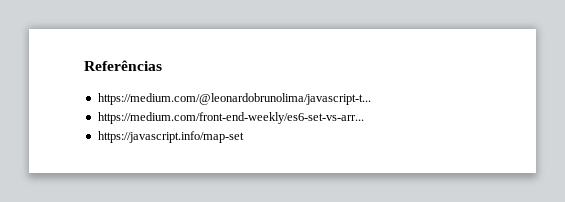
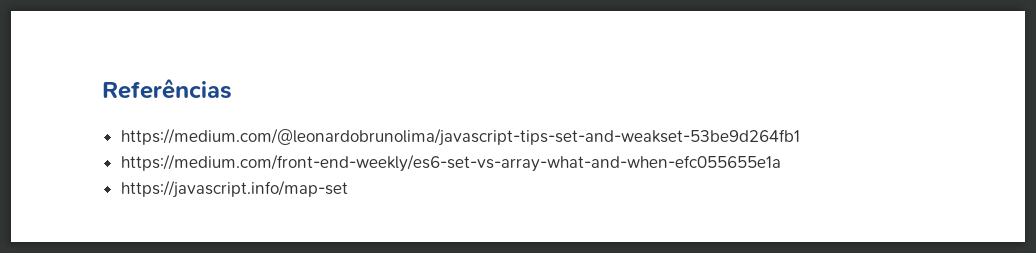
- https://medium.com/@leonardobrunolima/javascript-t...
- https://medium.com/front-end-weekly/es6-set-vs-arr...
+ https://medium.com/@leonardobrunolima/javascript-tips-set-and-weakset-53be9d264fb1
+ https://medium.com/front-end-weekly/es6-set-vs-array-what-and-when-efc055655e1a

